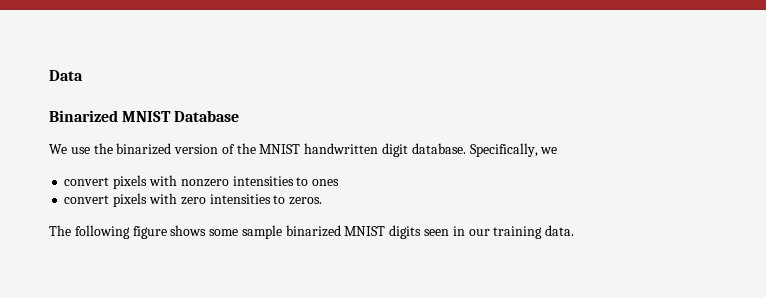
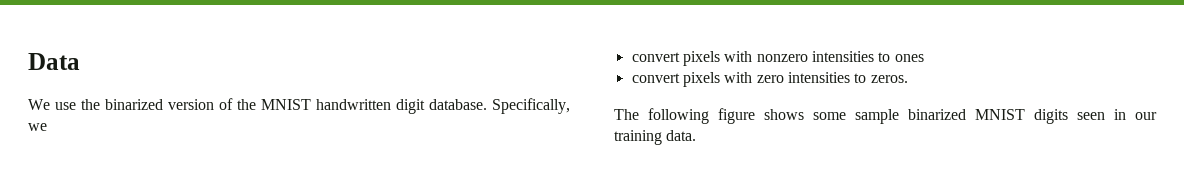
- Binarized MNIST Database

